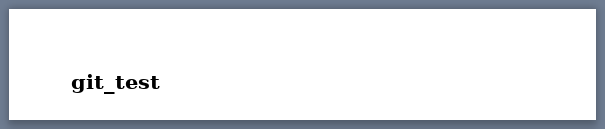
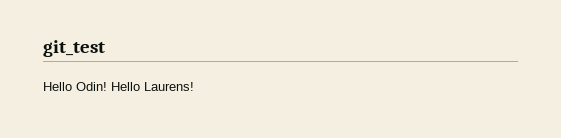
+ Hello Odin! Hello Laurens!

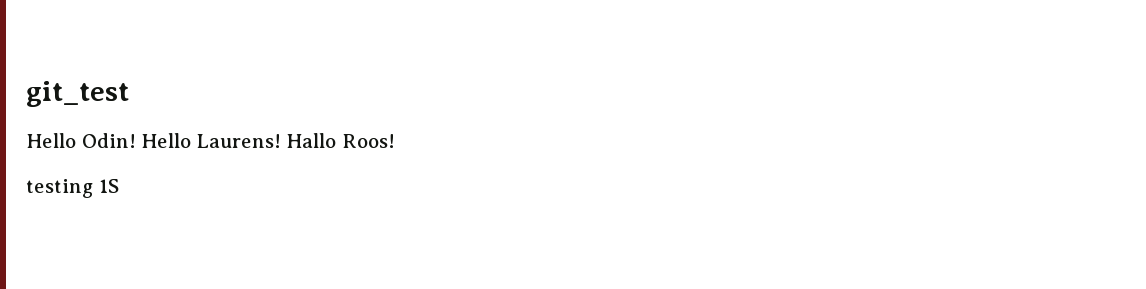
+ Hallo Roos!
+ testing 1S

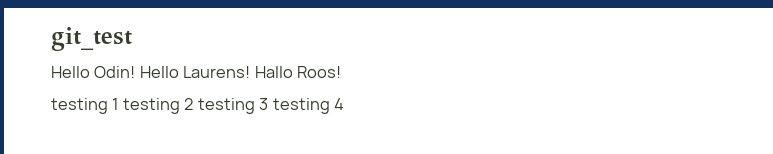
- testing 1S
+ testing 1 testing 2 testing 3 testing 4

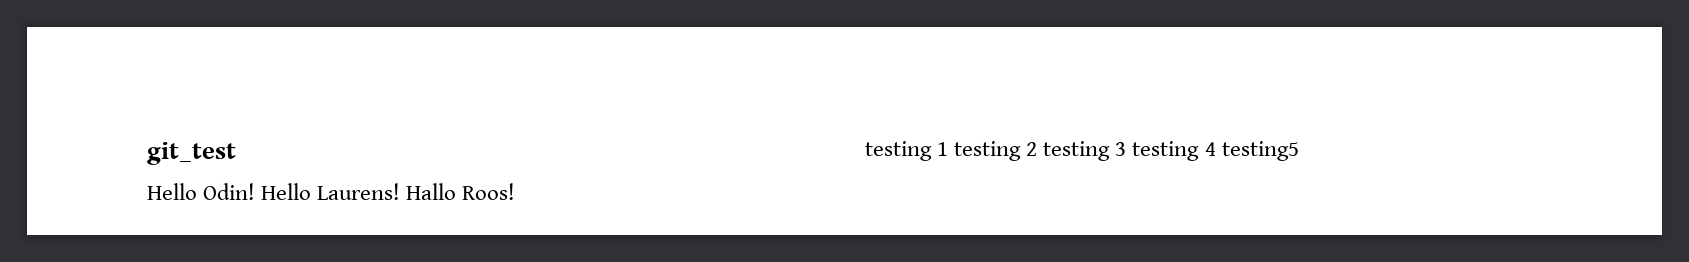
- testing 1 testing 2 testing 3 testing 4
+ testing 1 testing 2 testing 3 testing 4 testing5

